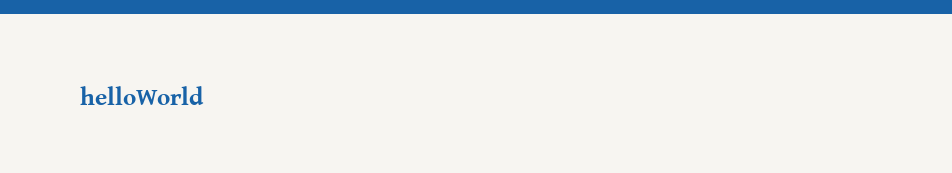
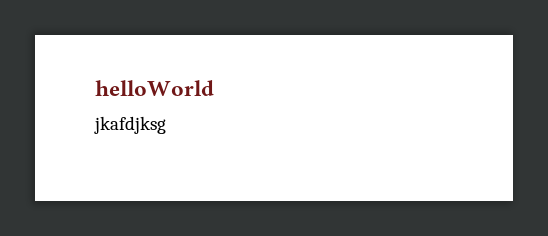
+ jkafdjksg

